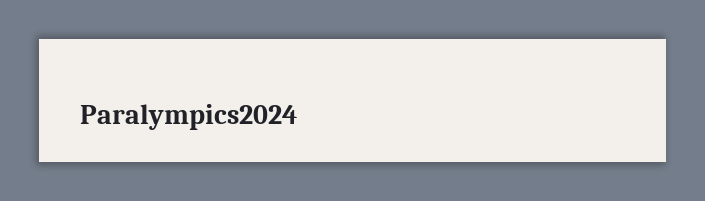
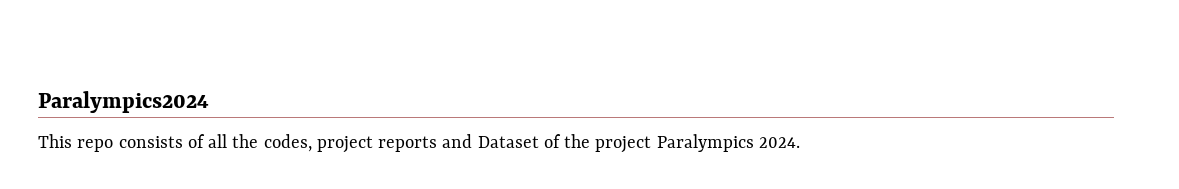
+ This repo consists of all the codes, project reports and Dataset of the project Paralympics 2024.

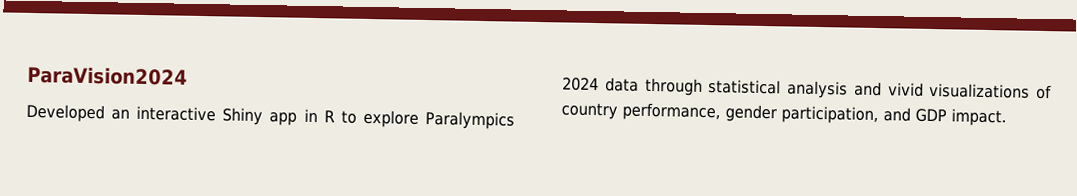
- Paralympics2024
- This repo consists of all the codes, project reports and Dataset of the project Paralympics 2024.
+ ParaVision2024
+ Developed an interactive Shiny app in R to explore Paralympics 2024 data through statistical analysis and vivid visualizations of country performance, gender participation, and GDP impact.

